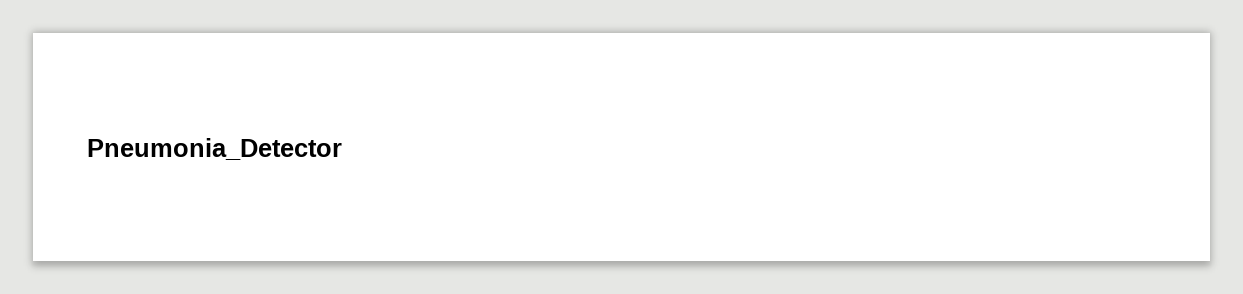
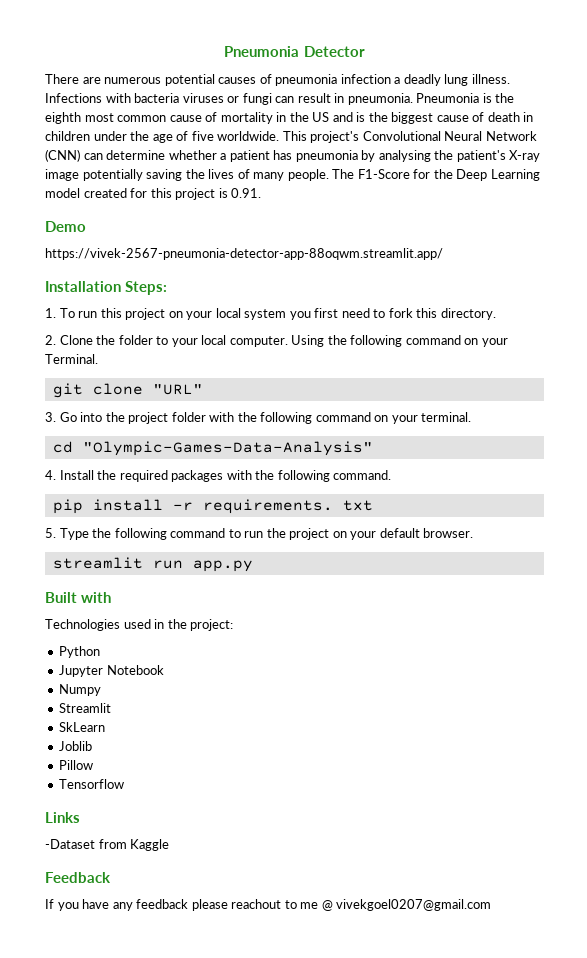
- Pneumonia_Detector
+ Pneumonia Detector
+ There are numerous potential causes of pneumonia infection a deadly lung illness. Infections with bacteria viruses or fungi can result in pneumonia. Pneumonia is the eighth most common cause of mortality in the US and is the biggest cause of death in children under the age of five worldwide. This project's Convolutional Neural Network (CNN) can determine whether a patient has pneumonia by analysing the patient's X-ray image potentially saving the lives of many people. The F1-Score for the Deep Learning model created for this project is 0.91.
+ Demo
+ https://vivek-2567-pneumonia-detector-app-88oqwm.streamlit.app/
+ Installation Steps:
+ 1. To run this project on your local system you first need to fork this directory.
+ 2. Clone the folder to your local computer. Using the following command on your Terminal.
+ git clone "URL"
+ 3. Go into the project folder with the following command on your terminal.
+ cd "Olympic-Games-Data-Analysis"
+ 4. Install the required packages with the following command.
+ pip install -r requirements. txt
+ 5. Type the following command to run the project on your default browser.
+ streamlit run app.py
+ Built with
+ Technologies used in the project:
+ Python
+ Jupyter Notebook
+ Numpy
+ Streamlit
+ SkLearn
+ Joblib
+ Pillow
+ Tensorflow
+ Links
+ -Dataset from Kaggle
+ Feedback
+ If you have any feedback please reachout to me @ vivekgoel0207@gmail.com

